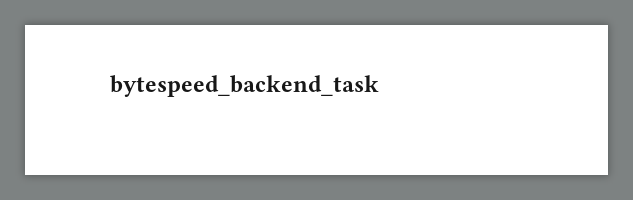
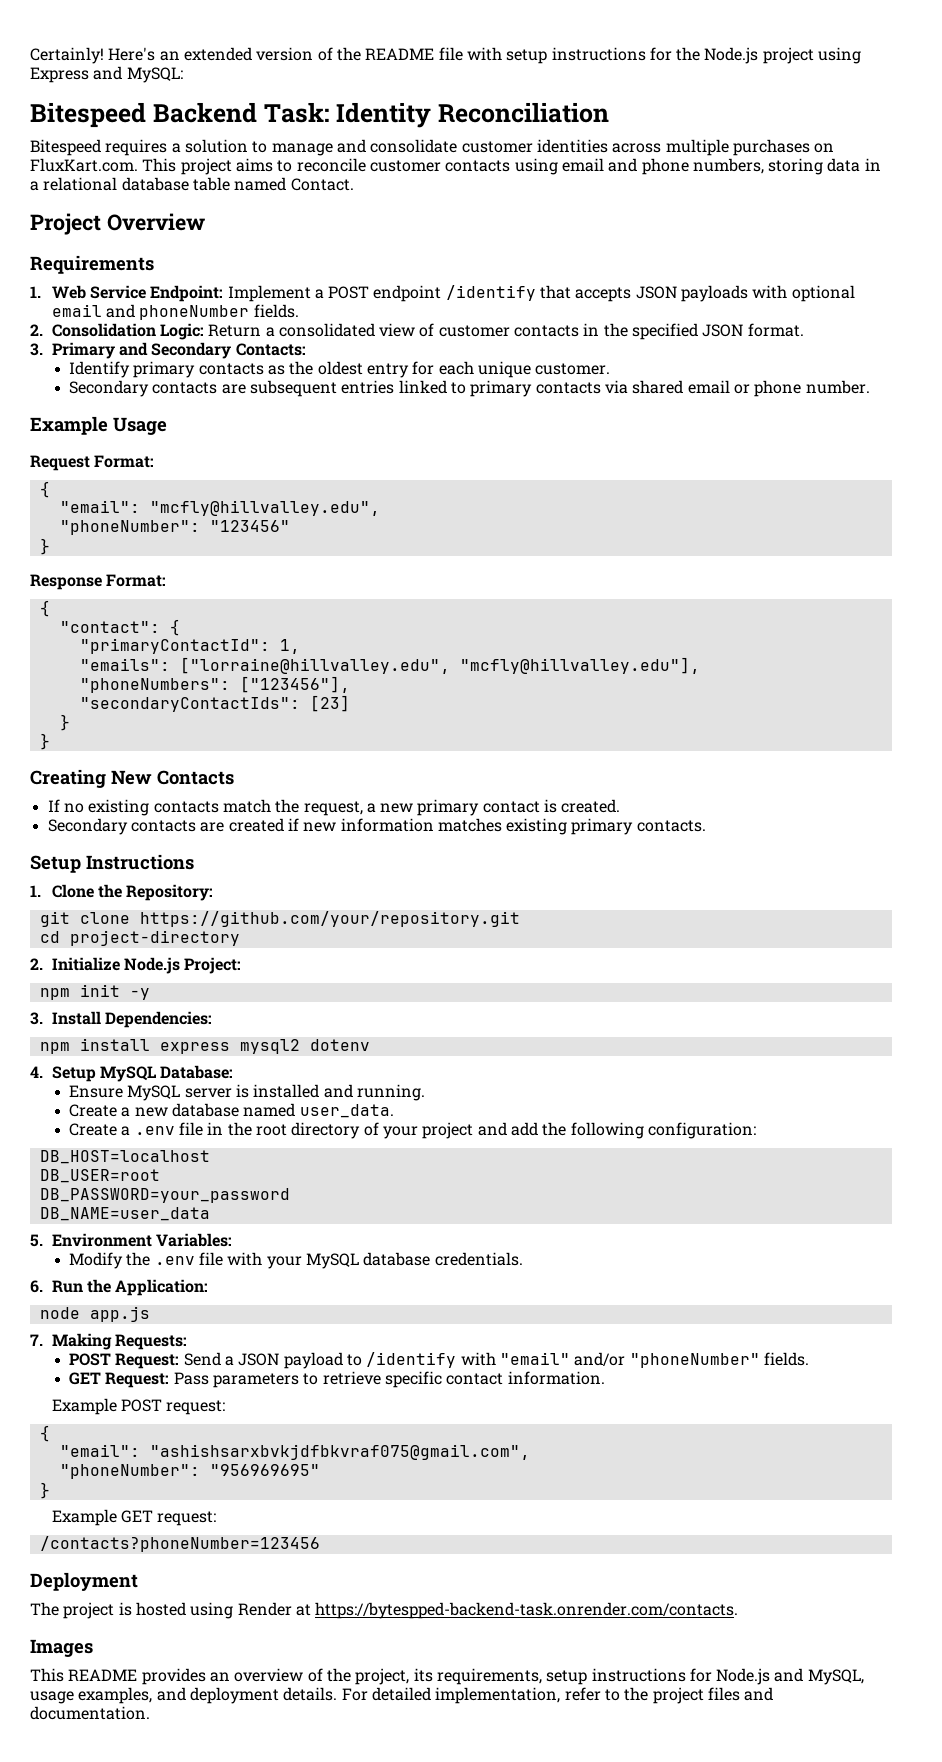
- bytespeed_backend_task
+ Certainly! Here's an extended version of the README file with setup instructions for the Node.js project using Express and MySQL:
+ Bitespeed Backend Task: Identity Reconciliation
+ Bitespeed requires a solution to manage and consolidate customer identities across multiple purchases on FluxKart.com. This project aims to reconcile customer contacts using email and phone numbers, storing data in a relational database table named Contact.
+ Project Overview
+ Requirements
+ 1. Web Service Endpoint: Implement a POST endpoint /identify that accepts JSON payloads with optional email and phoneNumber fields.
+ 2. Consolidation Logic: Return a consolidated view of customer contacts in the specified JSON format.
+ 3. Primary and Secondary Contacts:
+ Identify primary contacts as the oldest entry for each unique customer.
+ Secondary contacts are subsequent entries linked to primary contacts via shared email or phone number.
+ Example Usage
+ Request Format:
+ {
+ "email": "mcfly@hillvalley.edu",
+ "phoneNumber": "123456"
+ }
+ Response Format:
+ {
+ "contact": {
+ "primaryContactId": 1,
+ "emails": ["lorraine@hillvalley.edu", "mcfly@hillvalley.edu"],
+ "phoneNumbers": ["123456"],
+ "secondaryContactIds": [23]
+ }
+ }
+ Creating New Contacts
+ If no existing contacts match the request, a new primary contact is created.
+ Secondary contacts are created if new information matches existing primary contacts.
+ Setup Instructions
+ 1. Clone the Repository:
+ git clone https://github.com/your/repository.git
+ cd project-directory
+ 2. Initialize Node.js Project:
+ npm init -y
+ 3. Install Dependencies:
+ npm install express mysql2 dotenv
+ 4. Setup MySQL Database:
+ Ensure MySQL server is installed and running.
+ Create a new database named user_data.
+ Create a .env file in the root directory of your project and add the following configuration:
+ DB_HOST=localhost
+ DB_USER=root
+ DB_PASSWORD=your_password
+ DB_NAME=user_data
+ 5. Environment Variables:
+ Modify the .env file with your MySQL database credentials.
+ 6. Run the Application:
+ node app.js
+ 7. Making Requests:
+ POST Request: Send a JSON payload to /identify with "email" and/or "phoneNumber" fields.
+ GET Request: Pass parameters to retrieve specific contact information.
+ Example POST request:
+ {
+ "email": "ashishsarxbvkjdfbkvraf075@gmail.com",
+ "phoneNumber": "956969695"
+ }
+ Example GET request:
+ /contacts?phoneNumber=123456
+ Deployment
+ The project is hosted using Render at https://bytespped-backend-task.onrender.com/contacts.
+ Images
+ This README provides an overview of the project, its requirements, setup instructions for Node.js and MySQL, usage examples, and deployment details. For detailed implementation, refer to the project files and documentation.

